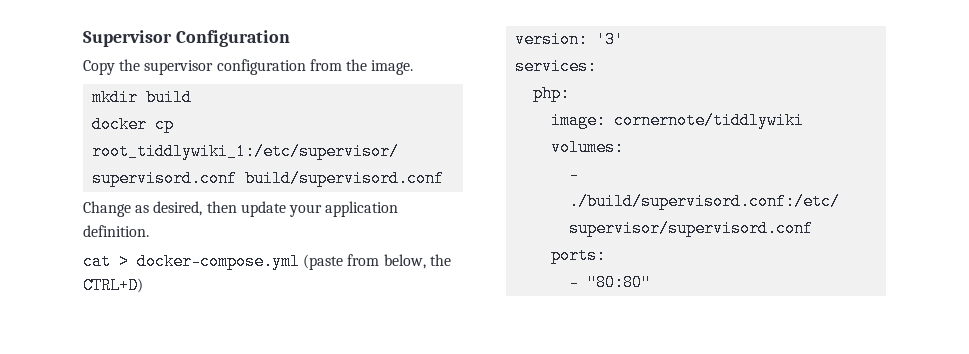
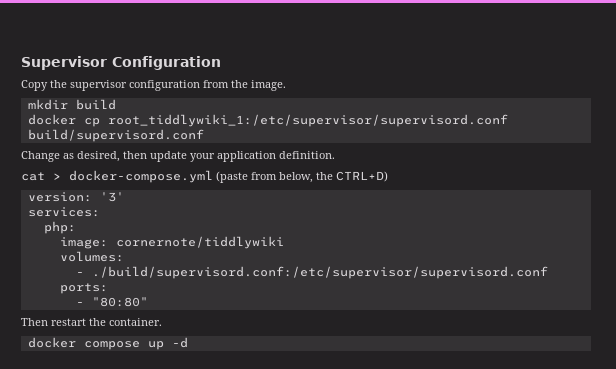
+ Then restart the container.
+ docker compose up -d

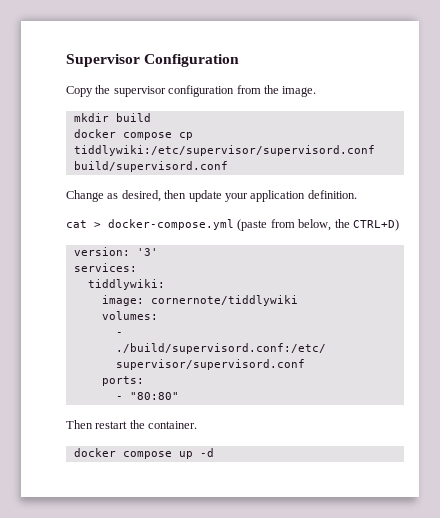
- docker cp root_tiddlywiki_1:/etc/supervisor/supervisord.conf build/supervisord.conf
+ docker compose cp tiddlywiki:/etc/supervisor/supervisord.conf build/supervisord.conf
- php:
+ tiddlywiki:

